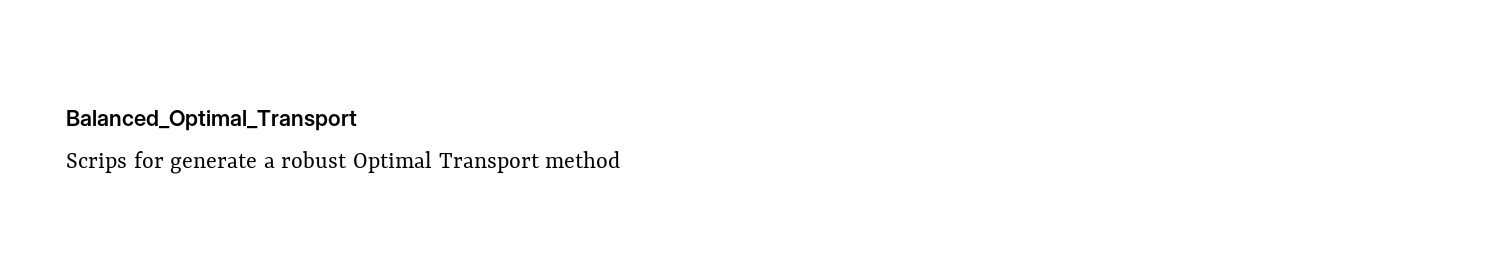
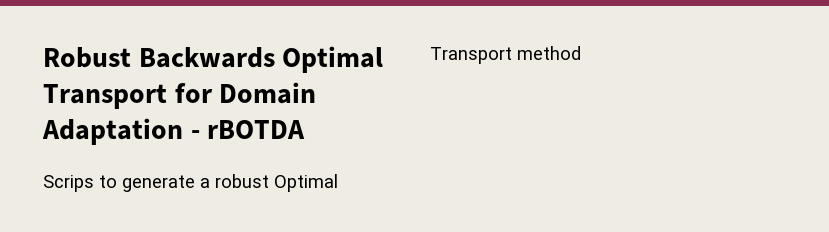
- Balanced_Optimal_Transport
+ Robust Backwards Optimal Transport for Domain Adaptation - rBOTDA
- Scrips for generate a robust Optimal Transport method
+ Scrips to generate a robust Optimal Transport method

